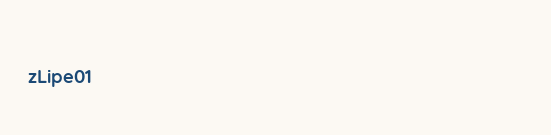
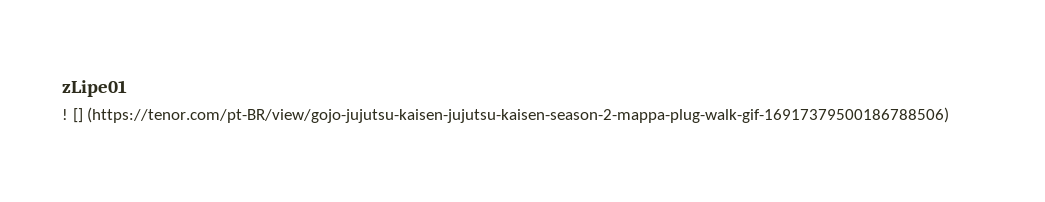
+ ! [] (https://tenor.com/pt-BR/view/gojo-jujutsu-kaisen-jujutsu-kaisen-season-2-mappa-plug-walk-gif-16917379500186788506)

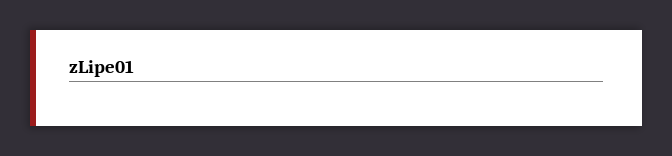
- ! [] (https://tenor.com/pt-BR/view/gojo-jujutsu-kaisen-jujutsu-kaisen-season-2-mappa-plug-walk-gif-16917379500186788506)

